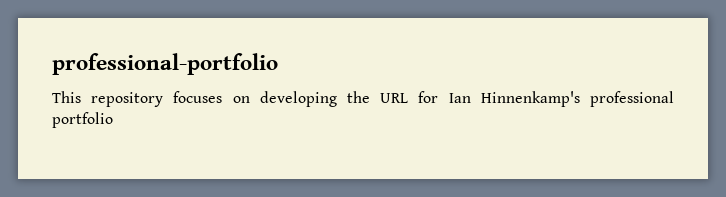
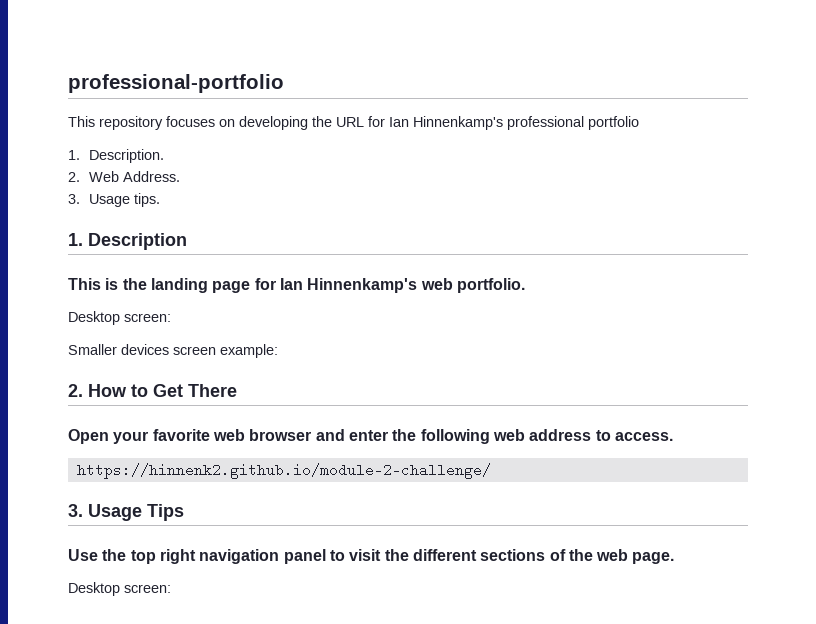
+ 1. Description.
+ 2. Web Address.
+ 3. Usage tips.
+ 1. Description
+ This is the landing page for Ian Hinnenkamp's web portfolio.
+ Desktop screen:
+ Smaller devices screen example:
+ 2. How to Get There
+ Open your favorite web browser and enter the following web address to access.
+ https://hinnenk2.github.io/module-2-challenge/
+ 3. Usage Tips
+ Use the top right navigation panel to visit the different sections of the web page.
+ Desktop screen:

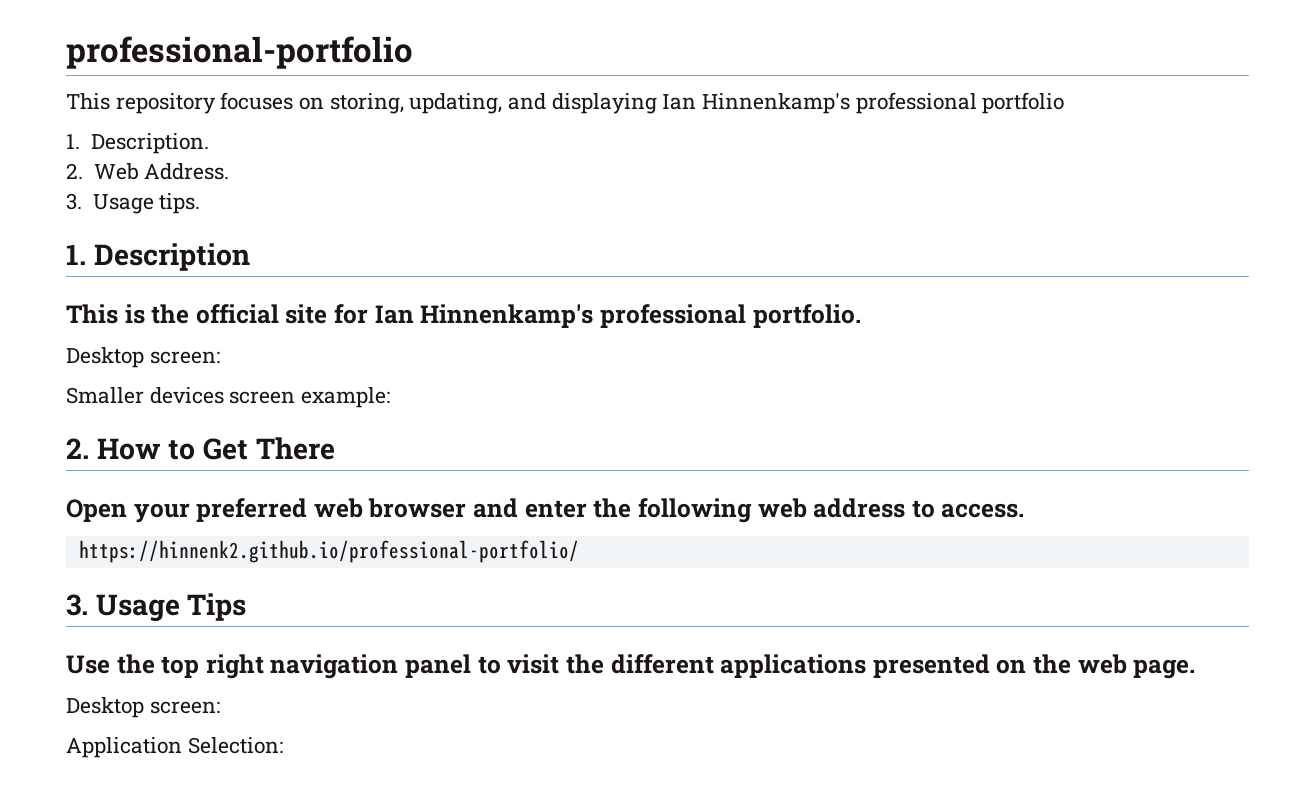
- This repository focuses on developing the URL for Ian Hinnenkamp's professional portfolio
+ This repository focuses on storing, updating, and displaying Ian Hinnenkamp's professional portfolio
- This is the landing page for Ian Hinnenkamp's web portfolio.
+ This is the official site for Ian Hinnenkamp's professional portfolio.
- Open your favorite web browser and enter the following web address to access.
+ Open your preferred web browser and enter the following web address to access.
- https://hinnenk2.github.io/module-2-challenge/
+ https://hinnenk2.github.io/professional-portfolio/
- Use the top right navigation panel to visit the different sections of the web page.
+ Use the top right navigation panel to visit the different applications presented on the web page.
+ Application Selection:

